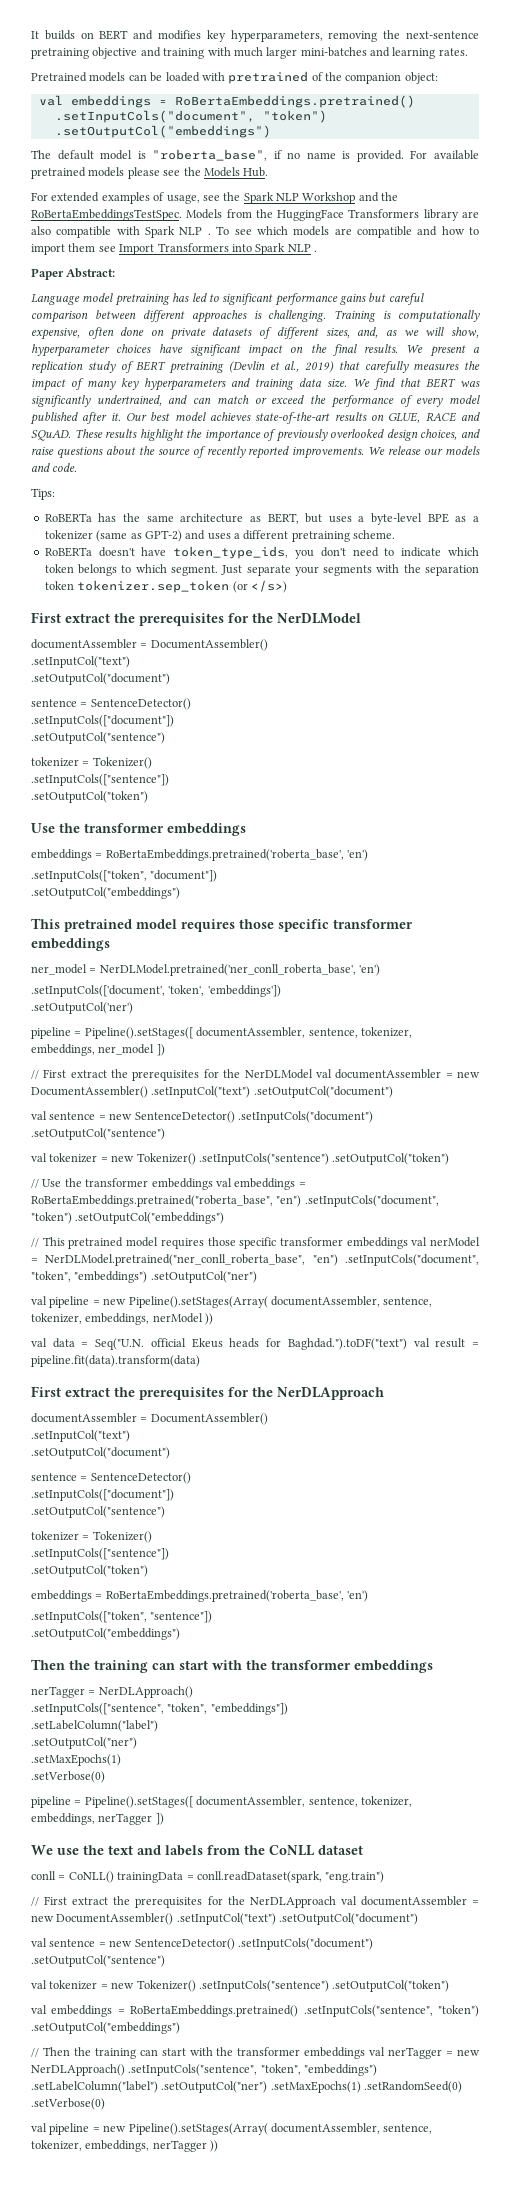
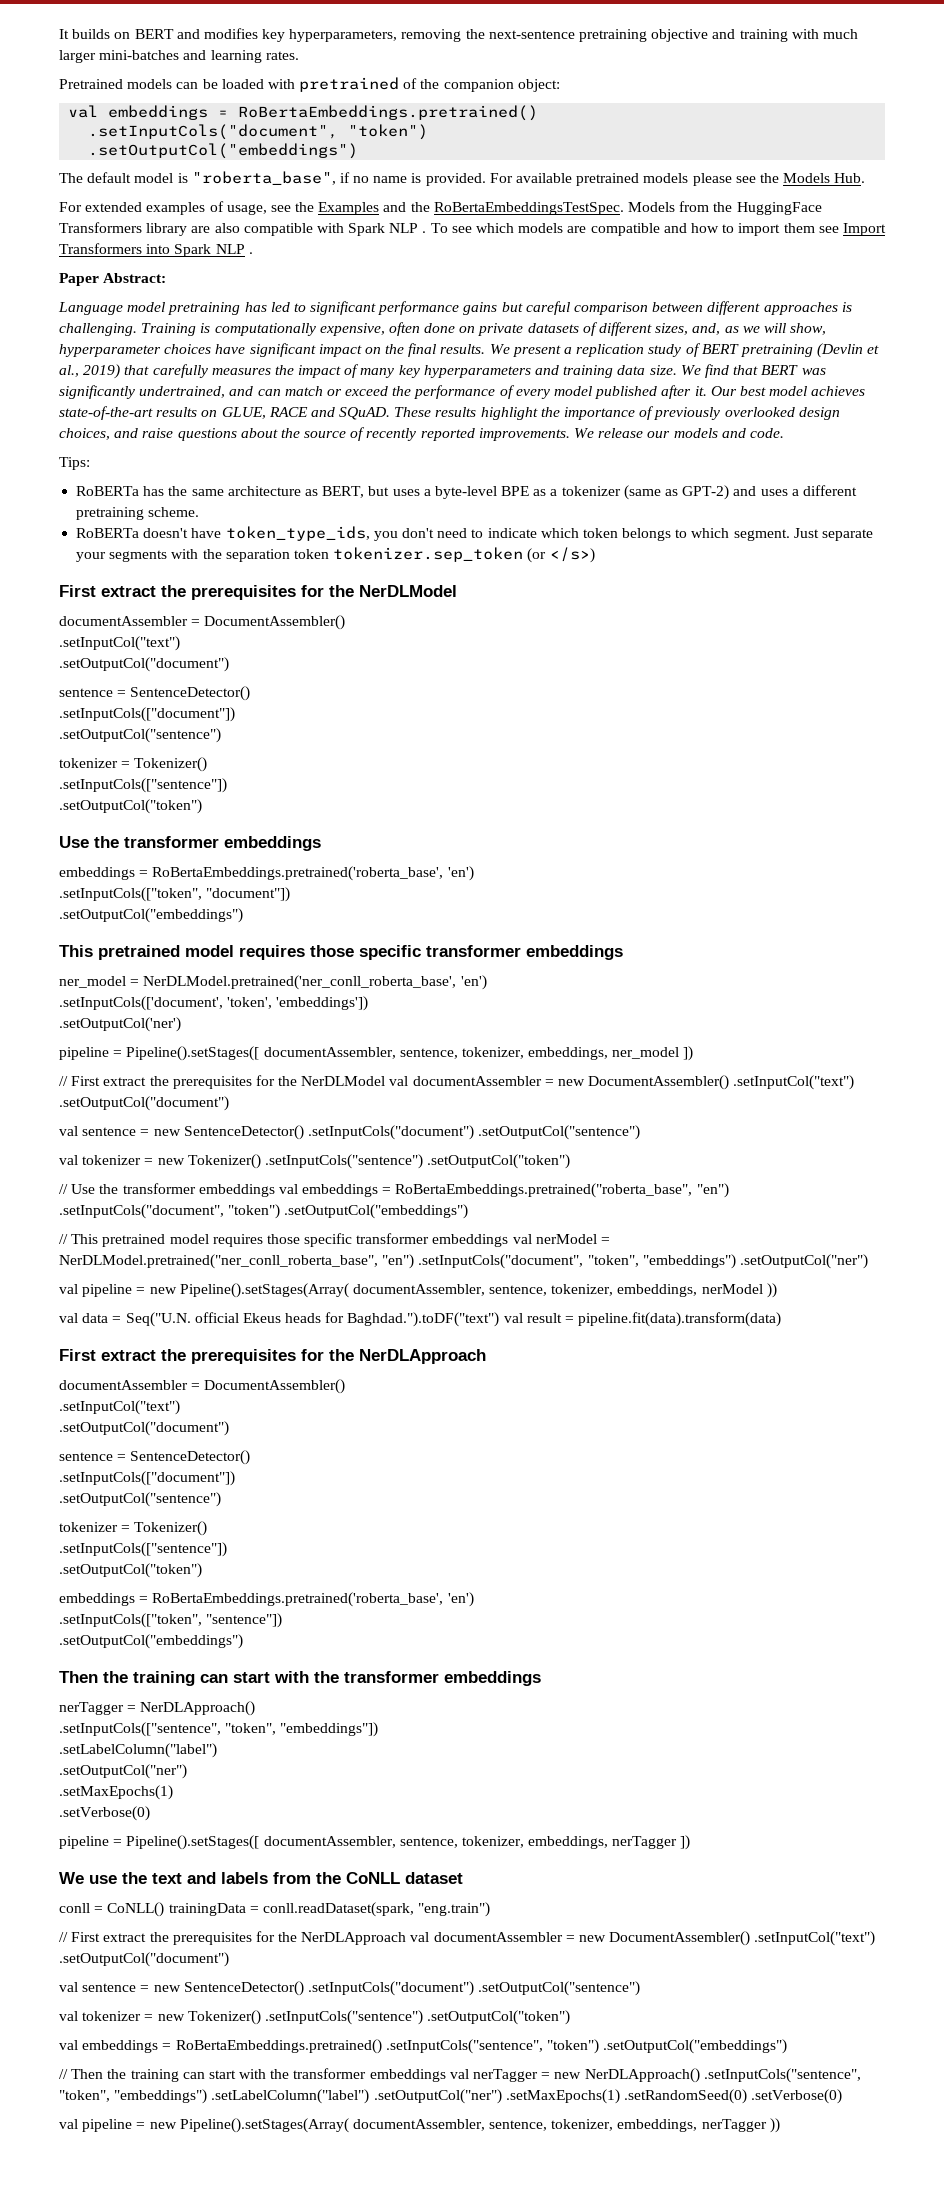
- For extended examples of usage, see the Spark NLP Workshop and the RoBertaEmbeddingsTestSpec.
+ For extended examples of usage, see the Examples and the RoBertaEmbeddingsTestSpec.

